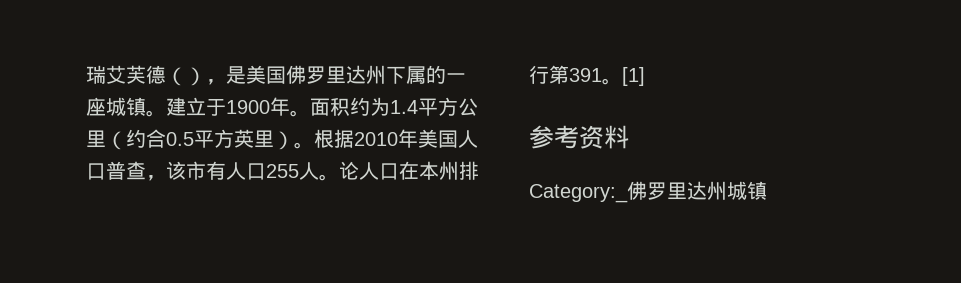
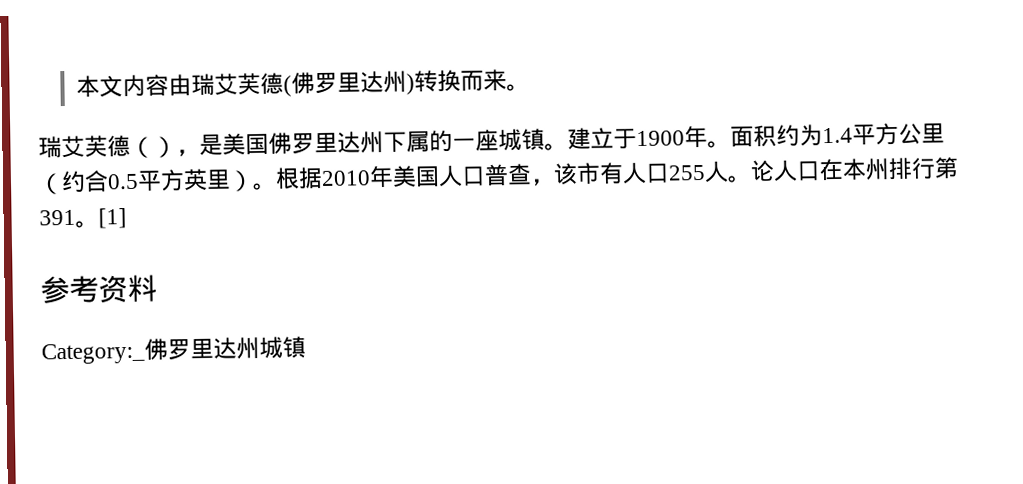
+ 本文内容由瑞艾芙德(佛罗里达州)转换而来。

